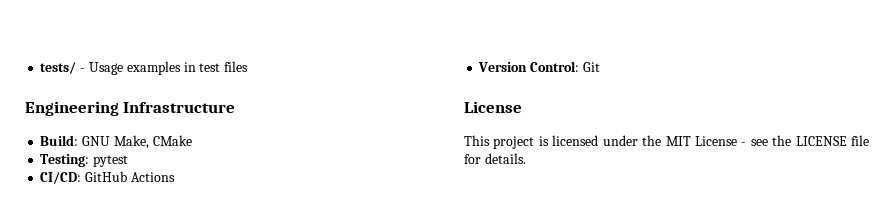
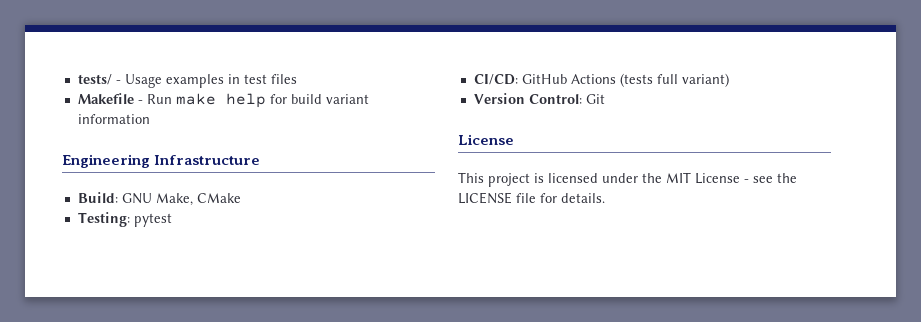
+ Makefile - Run make help for build variant information
- CI/CD: GitHub Actions
+ CI/CD: GitHub Actions (tests full variant)

